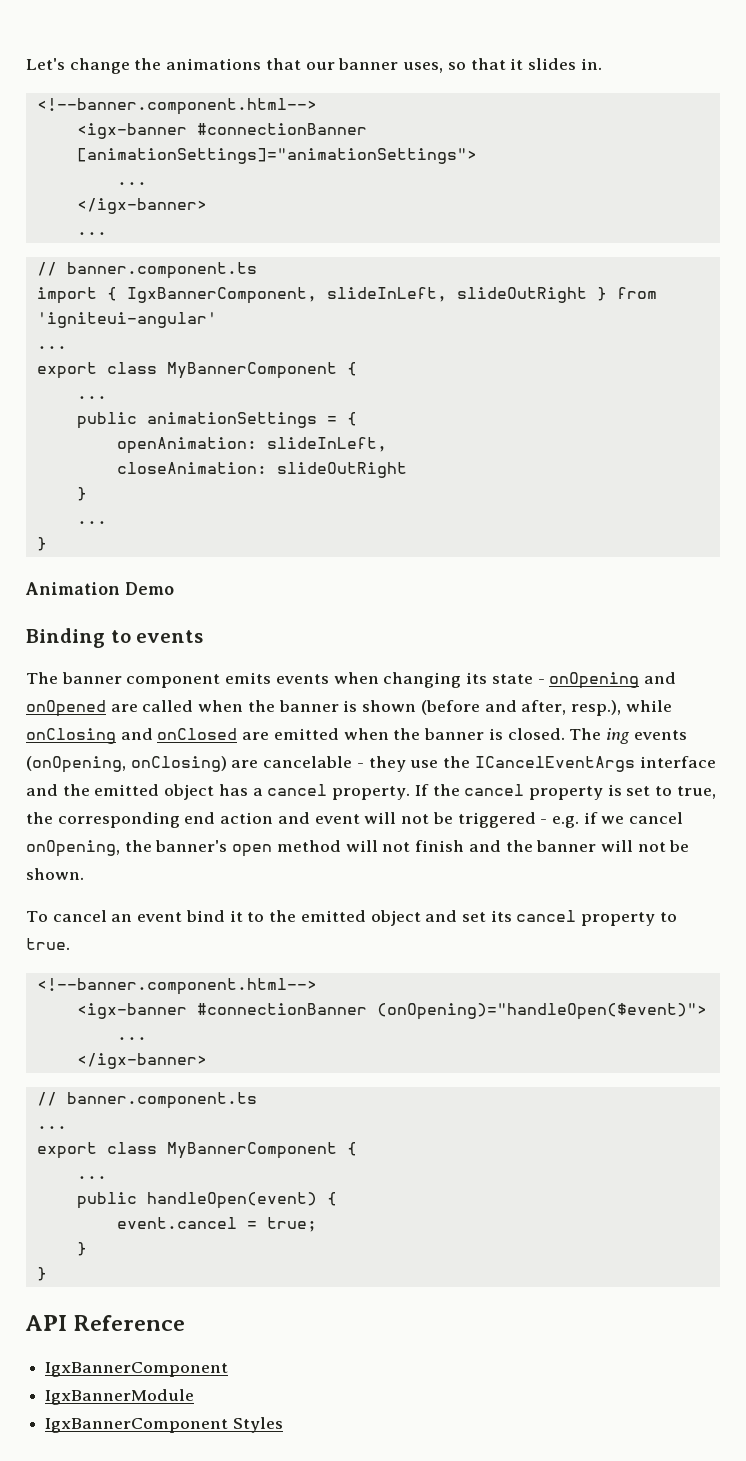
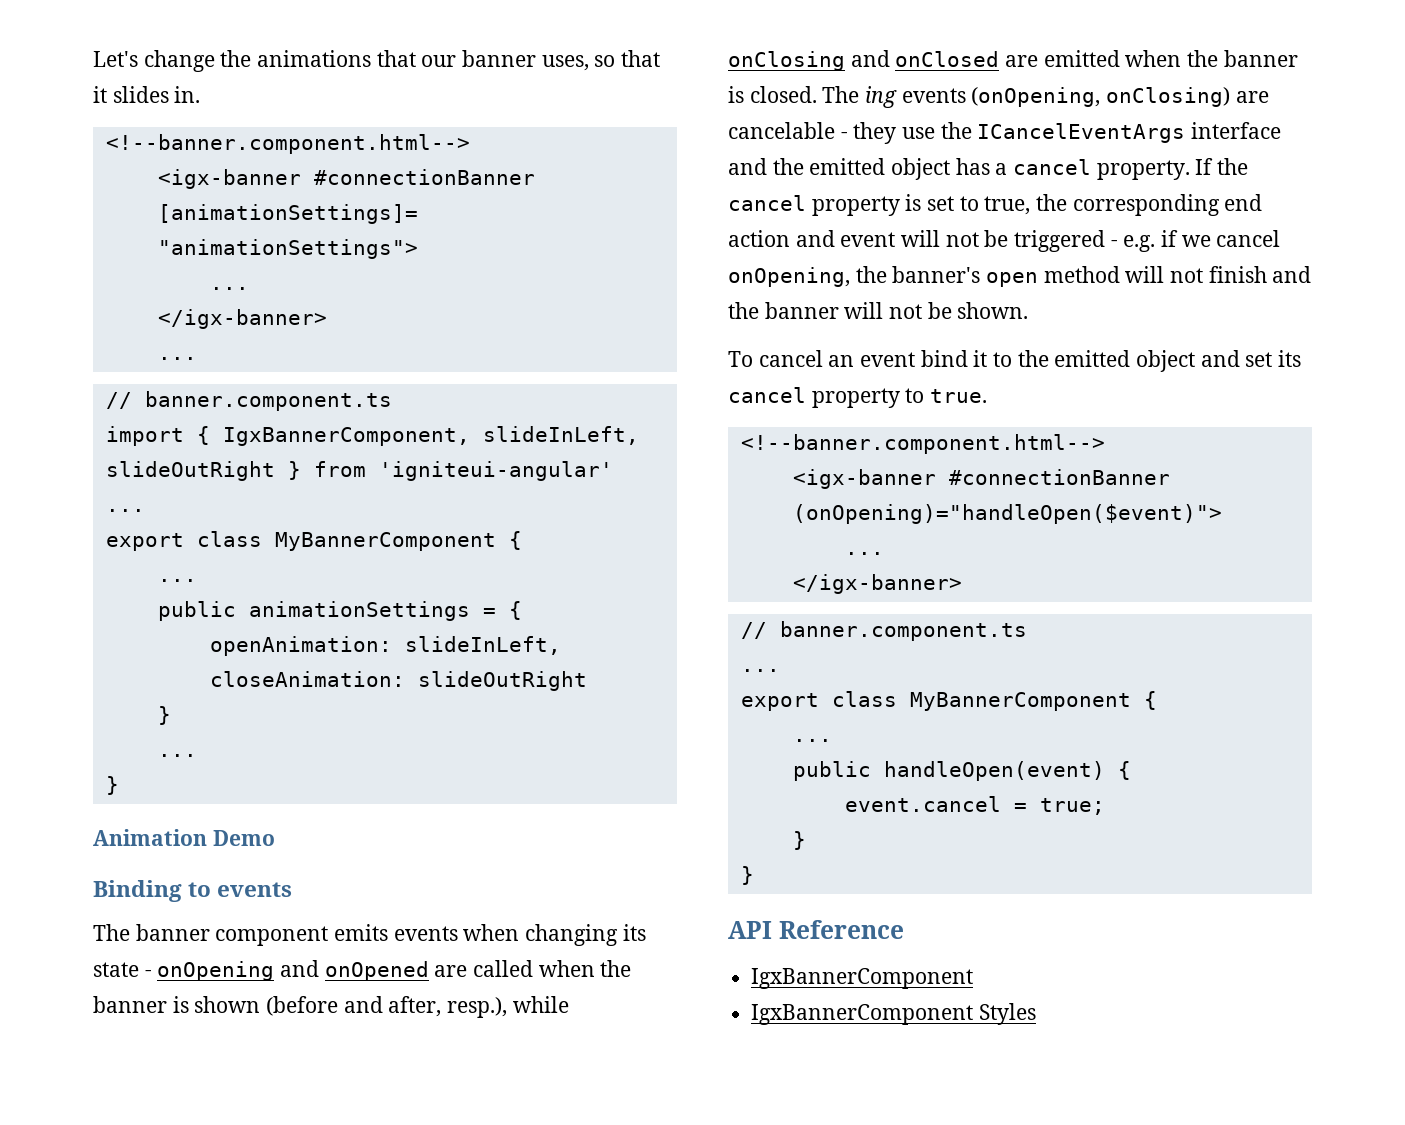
- IgxBannerModule

